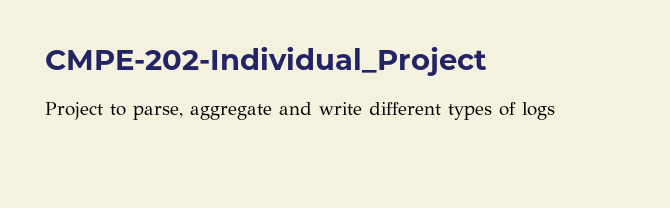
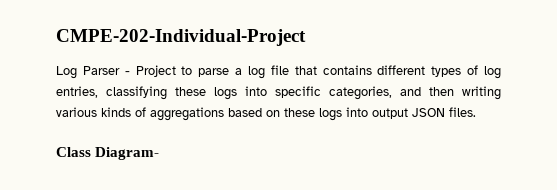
- CMPE-202-Individual_Project
- Project to parse, aggregate and write different types of logs
+ CMPE-202-Individual-Project
+ Log Parser - Project to parse a log file that contains different types of log entries, classifying these logs into specific categories, and then writing various kinds of aggregations based on these logs into output JSON files.
+ Class Diagram-

